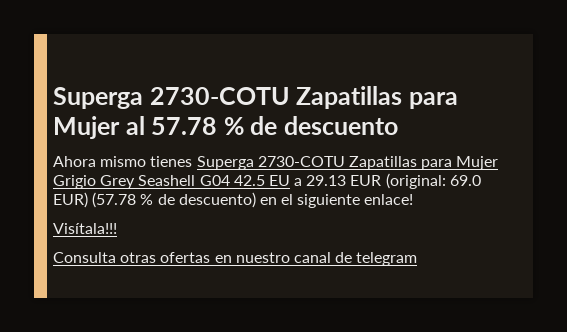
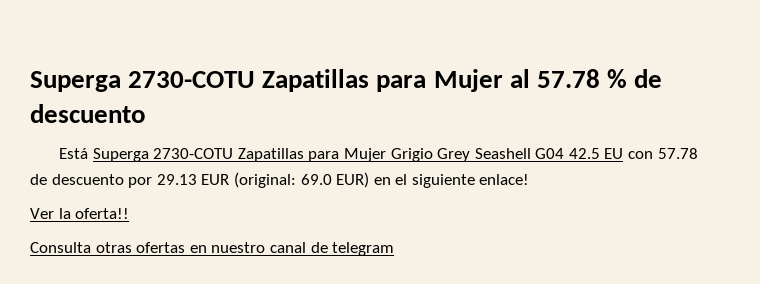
- Ahora mismo tienes Superga 2730-COTU Zapatillas para Mujer Grigio Grey Seashell G04 42.5 EU a 29.13 EUR (original: 69.0 EUR) (57.78 % de descuento) en el siguiente enlace!
+ Está Superga 2730-COTU Zapatillas para Mujer Grigio Grey Seashell G04 42.5 EU con 57.78 de descuento por 29.13 EUR (original: 69.0 EUR) en el siguiente enlace!
- Visítala!!!
+ Ver la oferta!!

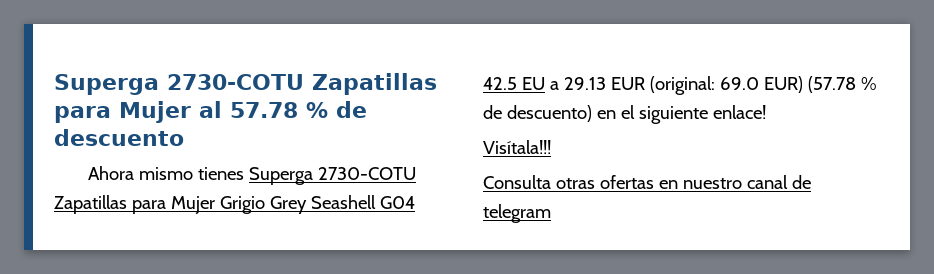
- Está Superga 2730-COTU Zapatillas para Mujer Grigio Grey Seashell G04 42.5 EU con 57.78 de descuento por 29.13 EUR (original: 69.0 EUR) en el siguiente enlace!
+ Ahora mismo tienes Superga 2730-COTU Zapatillas para Mujer Grigio Grey Seashell G04 42.5 EU a 29.13 EUR (original: 69.0 EUR) (57.78 % de descuento) en el siguiente enlace!
- Ver la oferta!!
+ Visítala!!!

